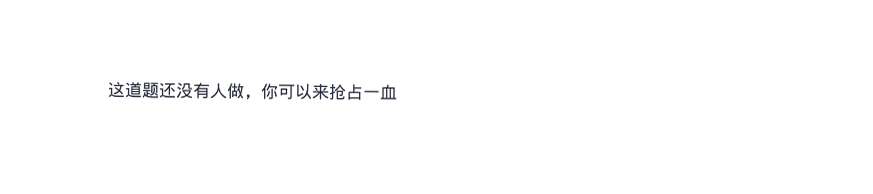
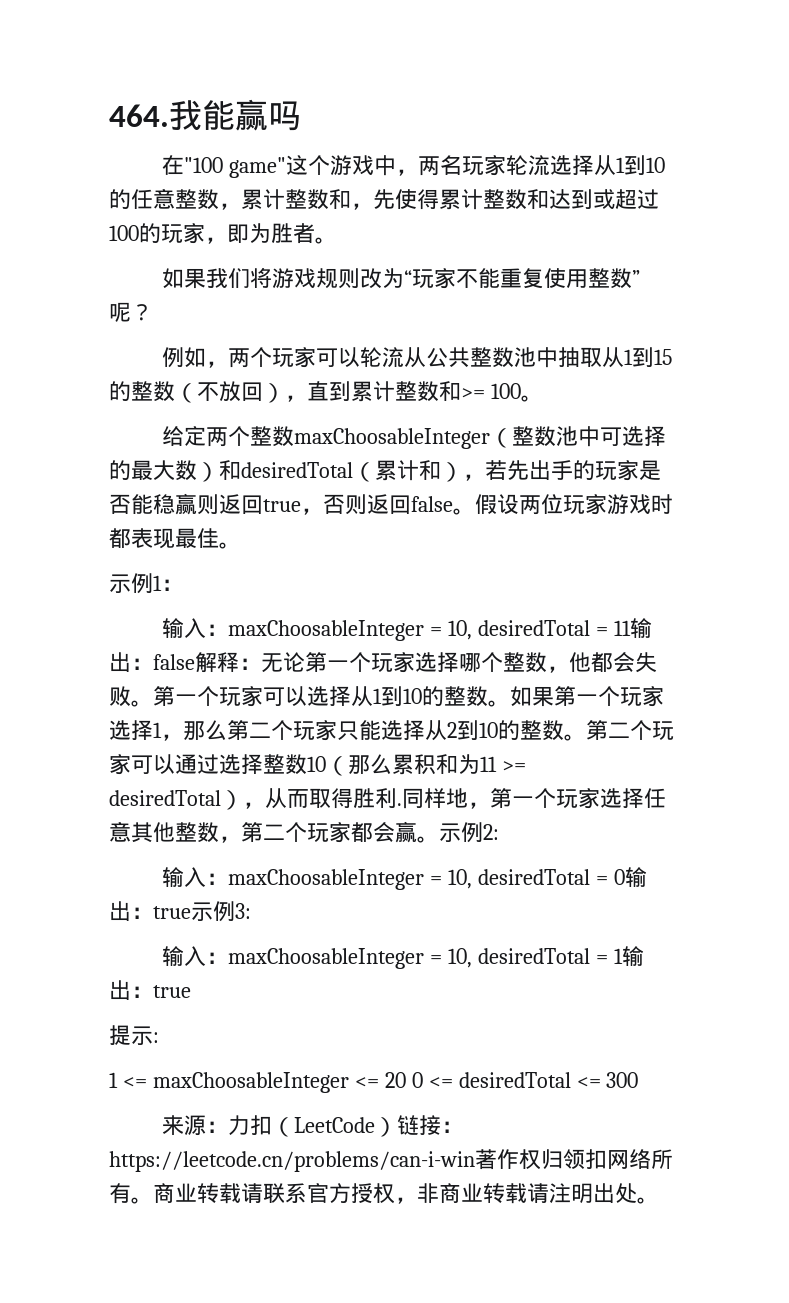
- 这道题还没有人做，你可以来抢占一血
+ 464.我能赢吗
+ 在"100 game"这个游戏中，两名玩家轮流选择从1到10的任意整数，累计整数和，先使得累计整数和达到或超过100的玩家，即为胜者。
+ 如果我们将游戏规则改为“玩家不能重复使用整数”呢？
+ 例如，两个玩家可以轮流从公共整数池中抽取从1到15的整数（不放回），直到累计整数和>= 100。
+ 给定两个整数maxChoosableInteger（整数池中可选择的最大数）和desiredTotal（累计和），若先出手的玩家是否能稳赢则返回true，否则返回false。假设两位玩家游戏时都表现最佳。
+ 示例1：
+ 输入：maxChoosableInteger = 10, desiredTotal = 11输出：false解释：无论第一个玩家选择哪个整数，他都会失败。第一个玩家可以选择从1到10的整数。如果第一个玩家选择1，那么第二个玩家只能选择从2到10的整数。第二个玩家可以通过选择整数10（那么累积和为11 >= desiredTotal），从而取得胜利.同样地，第一个玩家选择任意其他整数，第二个玩家都会赢。示例2:
+ 输入：maxChoosableInteger = 10, desiredTotal = 0输出：true示例3:
+ 输入：maxChoosableInteger = 10, desiredTotal = 1输出：true
+ 提示:
+ 1 <= maxChoosableInteger <= 20 0 <= desiredTotal <= 300
+ 来源：力扣（LeetCode）链接：https://leetcode.cn/problems/can-i-win著作权归领扣网络所有。商业转载请联系官方授权，非商业转载请注明出处。

